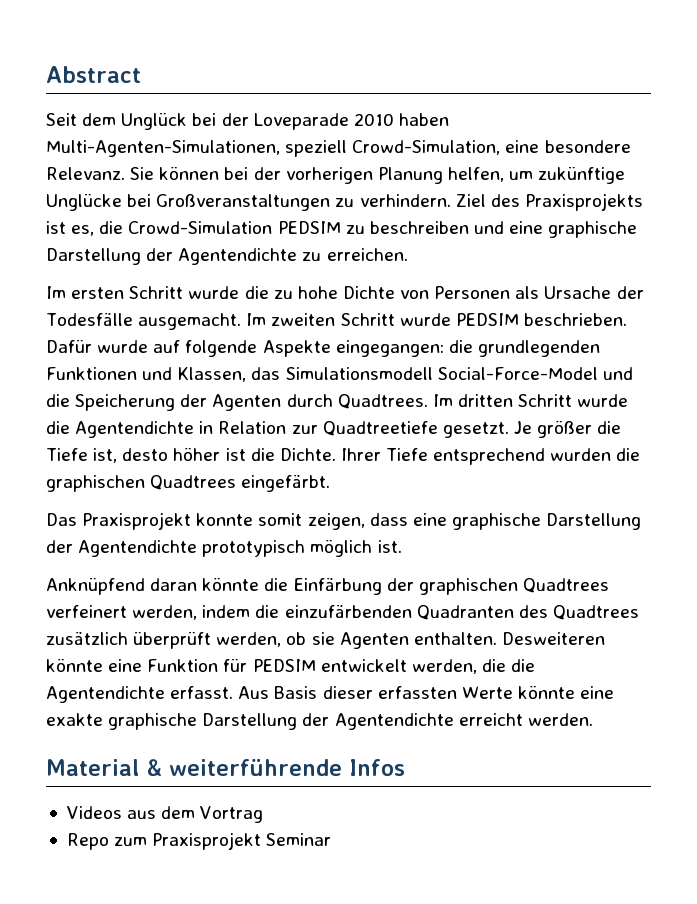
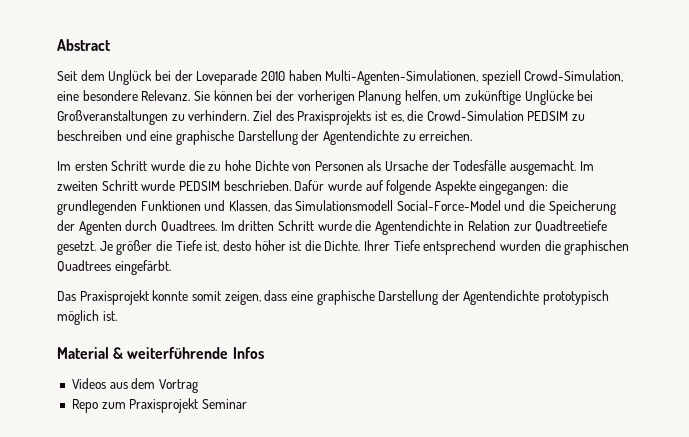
- Anknüpfend daran könnte die Einfärbung der graphischen Quadtrees verfeinert werden, indem die einzufärbenden Quadranten des Quadtrees zusätzlich überprüft werden, ob sie Agenten enthalten. Desweiteren könnte eine Funktion für PEDSIM entwickelt werden, die die Agentendichte erfasst. Aus Basis dieser erfassten Werte könnte eine exakte graphische Darstellung der Agentendichte erreicht werden.

